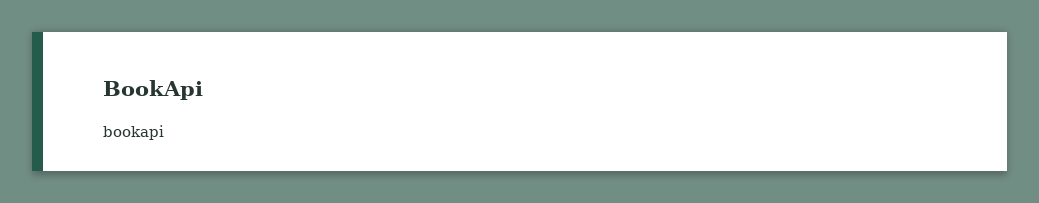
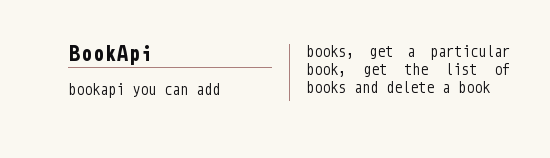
- bookapi
+ bookapi you can add books, get a particular book, get the list of books and delete a book

